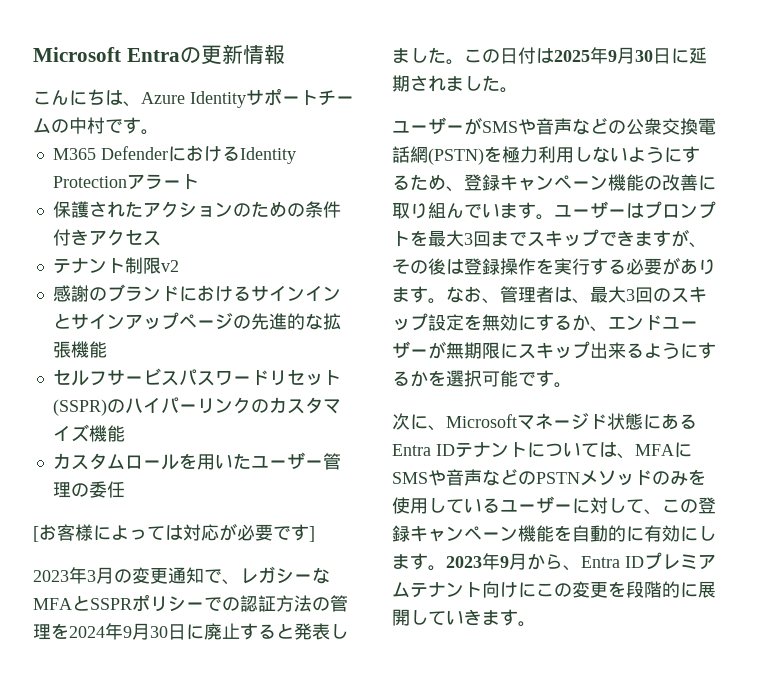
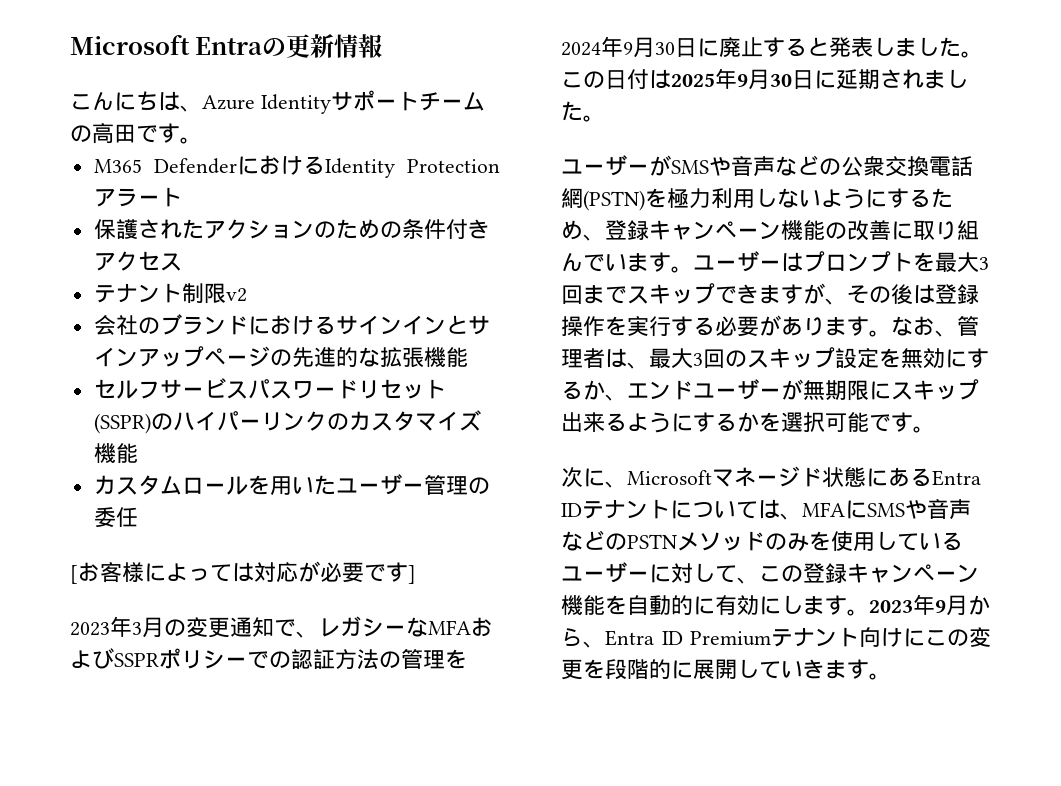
- こんにちは、Azure Identityサポートチームの中村です。
+ こんにちは、Azure Identityサポートチームの高田です。
- 感謝のブランドにおけるサインインとサインアップページの先進的な拡張機能
+ 会社のブランドにおけるサインインとサインアップページの先進的な拡張機能
- 2023年3月の変更通知で、レガシーなMFAとSSPRポリシーでの認証方法の管理を2024年9月30日に廃止すると発表しました。
+ 2023年3月の変更通知で、レガシーなMFAおよびSSPRポリシーでの認証方法の管理を2024年9月30日に廃止すると発表しました。
- 2023年9月から、Entra IDプレミアムテナント向けにこの変更を段階的に展開していきます。
+ 2023年9月から、Entra ID Premiumテナント向けにこの変更を段階的に展開していきます。

